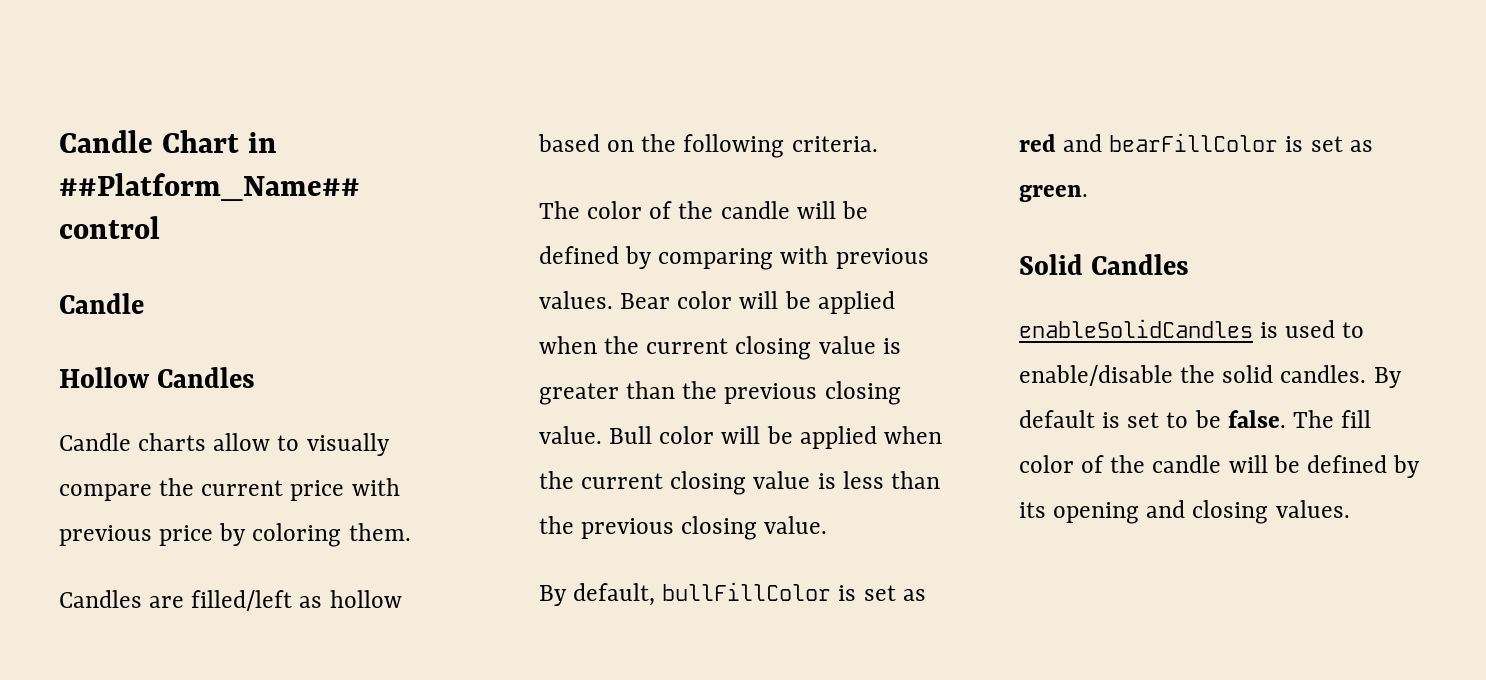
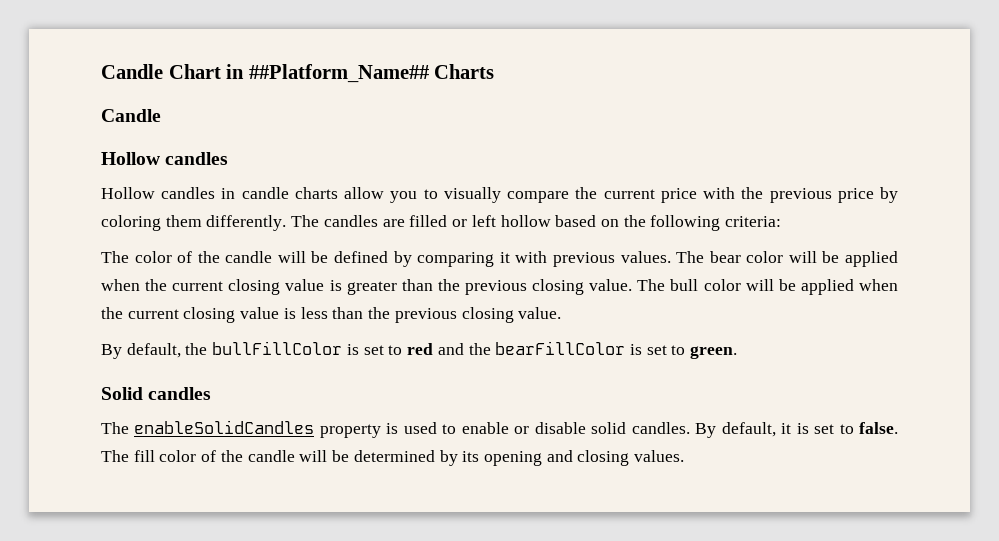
- Candle Chart in ##Platform_Name## control
+ Candle Chart in ##Platform_Name## Charts
  Candle
- Hollow Candles
- Candle charts allow to visually compare the current price with previous price by coloring them.
- Candles are filled/left as hollow based on the following criteria.
+ Hollow candles
+ Hollow candles in candle charts allow you to visually compare the current price with the previous price by coloring them differently. The candles are filled or left hollow based on the following criteria:
- The color of the candle will be defined by comparing with previous values.
+ The color of the candle will be defined by comparing it with previous values.
- Bear color will be applied when the current closing value is greater than the previous closing value.
+ The bear color will be applied when the current closing value is greater than the previous closing value.
- Bull color will be applied when the current closing value is less than the previous closing value.
+ The bull color will be applied when the current closing value is less than the previous closing value.
- By default, bullFillColor is set as red and bearFillColor is set as green.
+ By default, the bullFillColor is set to red and the bearFillColor is set to green.
- Solid Candles
- enableSolidCandles is used to enable/disable the solid candles.
+ Solid candles
+ The enableSolidCandles property is used to enable or disable solid candles.
- By default is set to be false.
+ By default, it is set to false.
- The fill color of the candle will be defined by its opening and closing values.
+ The fill color of the candle will be determined by its opening and closing values.

